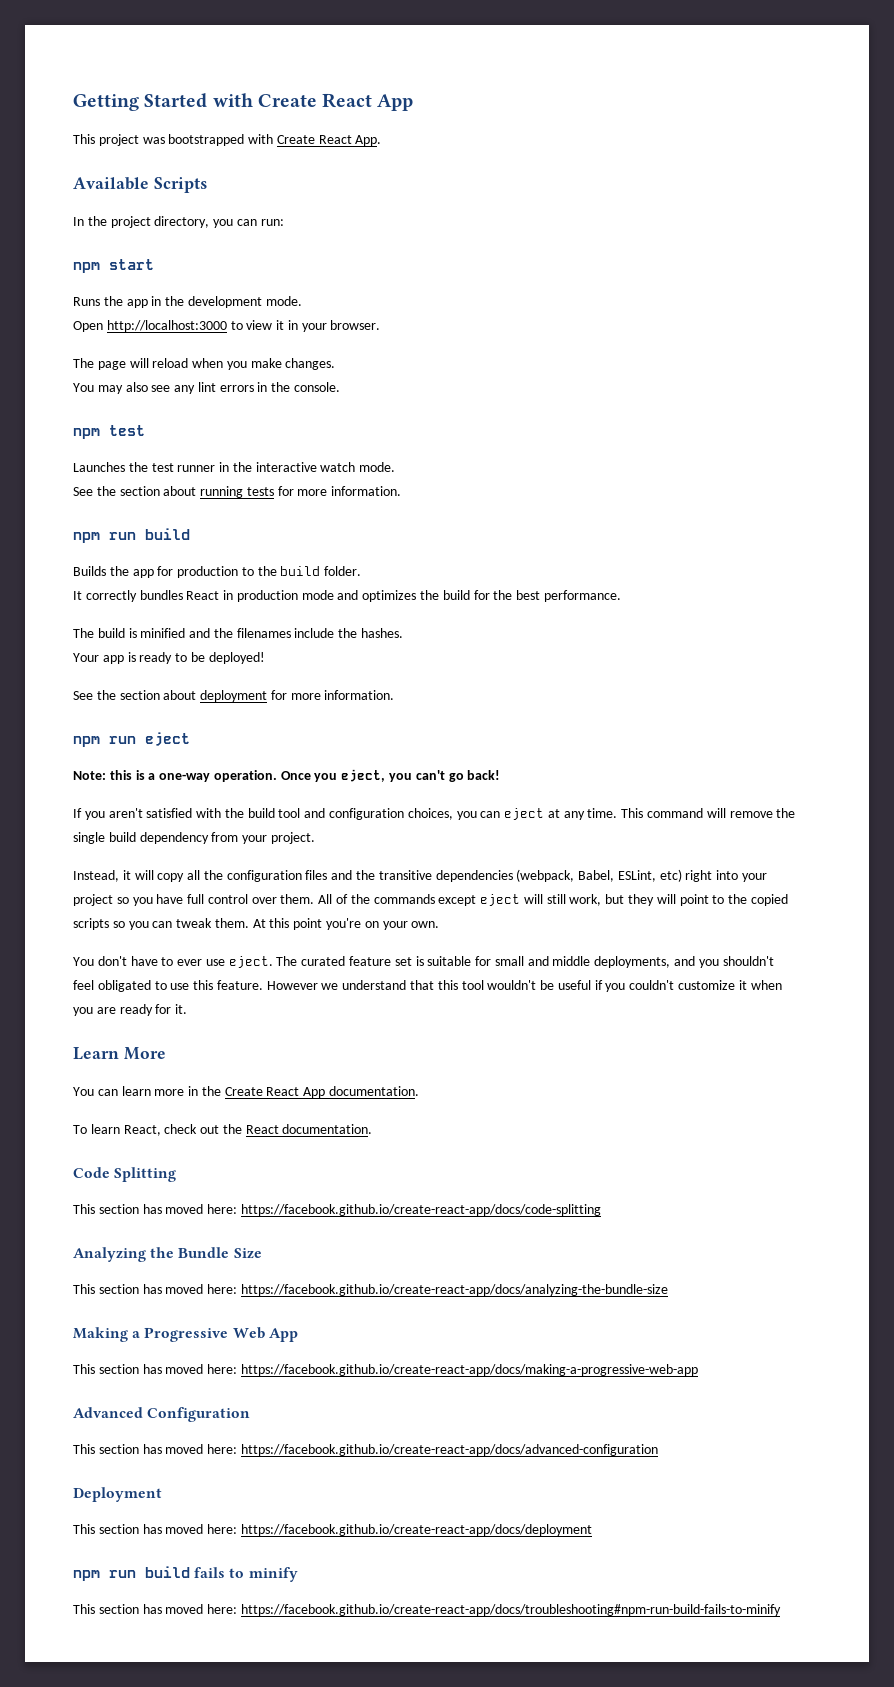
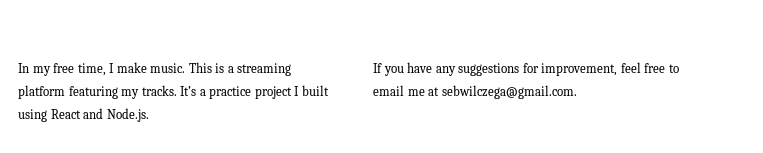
- Getting Started with Create React App
- This project was bootstrapped with Create React App.
- Available Scripts
- In the project directory, you can run:
- npm start
- Runs the app in the development mode.
- Open http://localhost:3000 to view it in your browser.
- The page will reload when you make changes.
- You may also see any lint errors in the console.
- npm test
- Launches the test runner in the interactive watch mode.
- See the section about running tests for more information.
- npm run build
- Builds the app for production to the build folder.
- It correctly bundles React in production mode and optimizes the build for the best performance.
- The build is minified and the filenames include the hashes.
- Your app is ready to be deployed!
- See the section about deployment for more information.
- npm run eject
- Note: this is a one-way operation. Once you eject, you can't go back!
- If you aren't satisfied with the build tool and configuration choices, you can eject at any time. This command will remove the single build dependency from your project.
- Instead, it will copy all the configuration files and the transitive dependencies (webpack, Babel, ESLint, etc) right into your project so you have full control over them. All of the commands except eject will still work, but they will point to the copied scripts so you can tweak them. At this point you're on your own.
- You don't have to ever use eject. The curated feature set is suitable for small and middle deployments, and you shouldn't feel obligated to use this feature. However we understand that this tool wouldn't be useful if you couldn't customize it when you are ready for it.
- Learn More
- You can learn more in the Create React App documentation.
- To learn React, check out the React documentation.
- Code Splitting
- This section has moved here: https://facebook.github.io/create-react-app/docs/code-splitting
- Analyzing the Bundle Size
- This section has moved here: https://facebook.github.io/create-react-app/docs/analyzing-the-bundle-size
- Making a Progressive Web App
- This section has moved here: https://facebook.github.io/create-react-app/docs/making-a-progressive-web-app
- Advanced Configuration
- This section has moved here: https://facebook.github.io/create-react-app/docs/advanced-configuration
- Deployment
- This section has moved here: https://facebook.github.io/create-react-app/docs/deployment
- npm run build fails to minify
- This section has moved here: https://facebook.github.io/create-react-app/docs/troubleshooting#npm-run-build-fails-to-minify
+ In my free time, I make music. This is a streaming platform featuring my tracks. It’s a practice project I built using React and Node.js.
+ If you have any suggestions for improvement, feel free to email me at sebwilczega@gmail.com.

